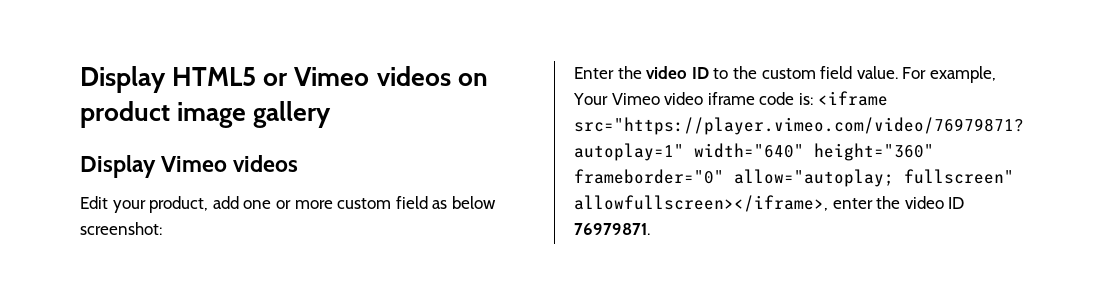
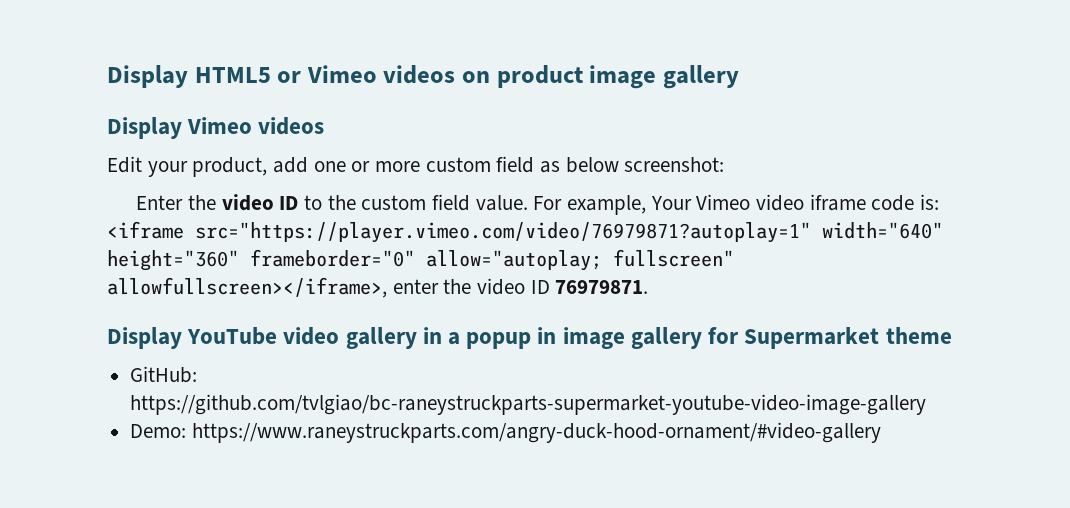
+ Display YouTube video gallery in a popup in image gallery for Supermarket theme
+ GitHub: https://github.com/tvlgiao/bc-raneystruckparts-supermarket-youtube-video-image-gallery
+ Demo: https://www.raneystruckparts.com/angry-duck-hood-ornament/#video-gallery

